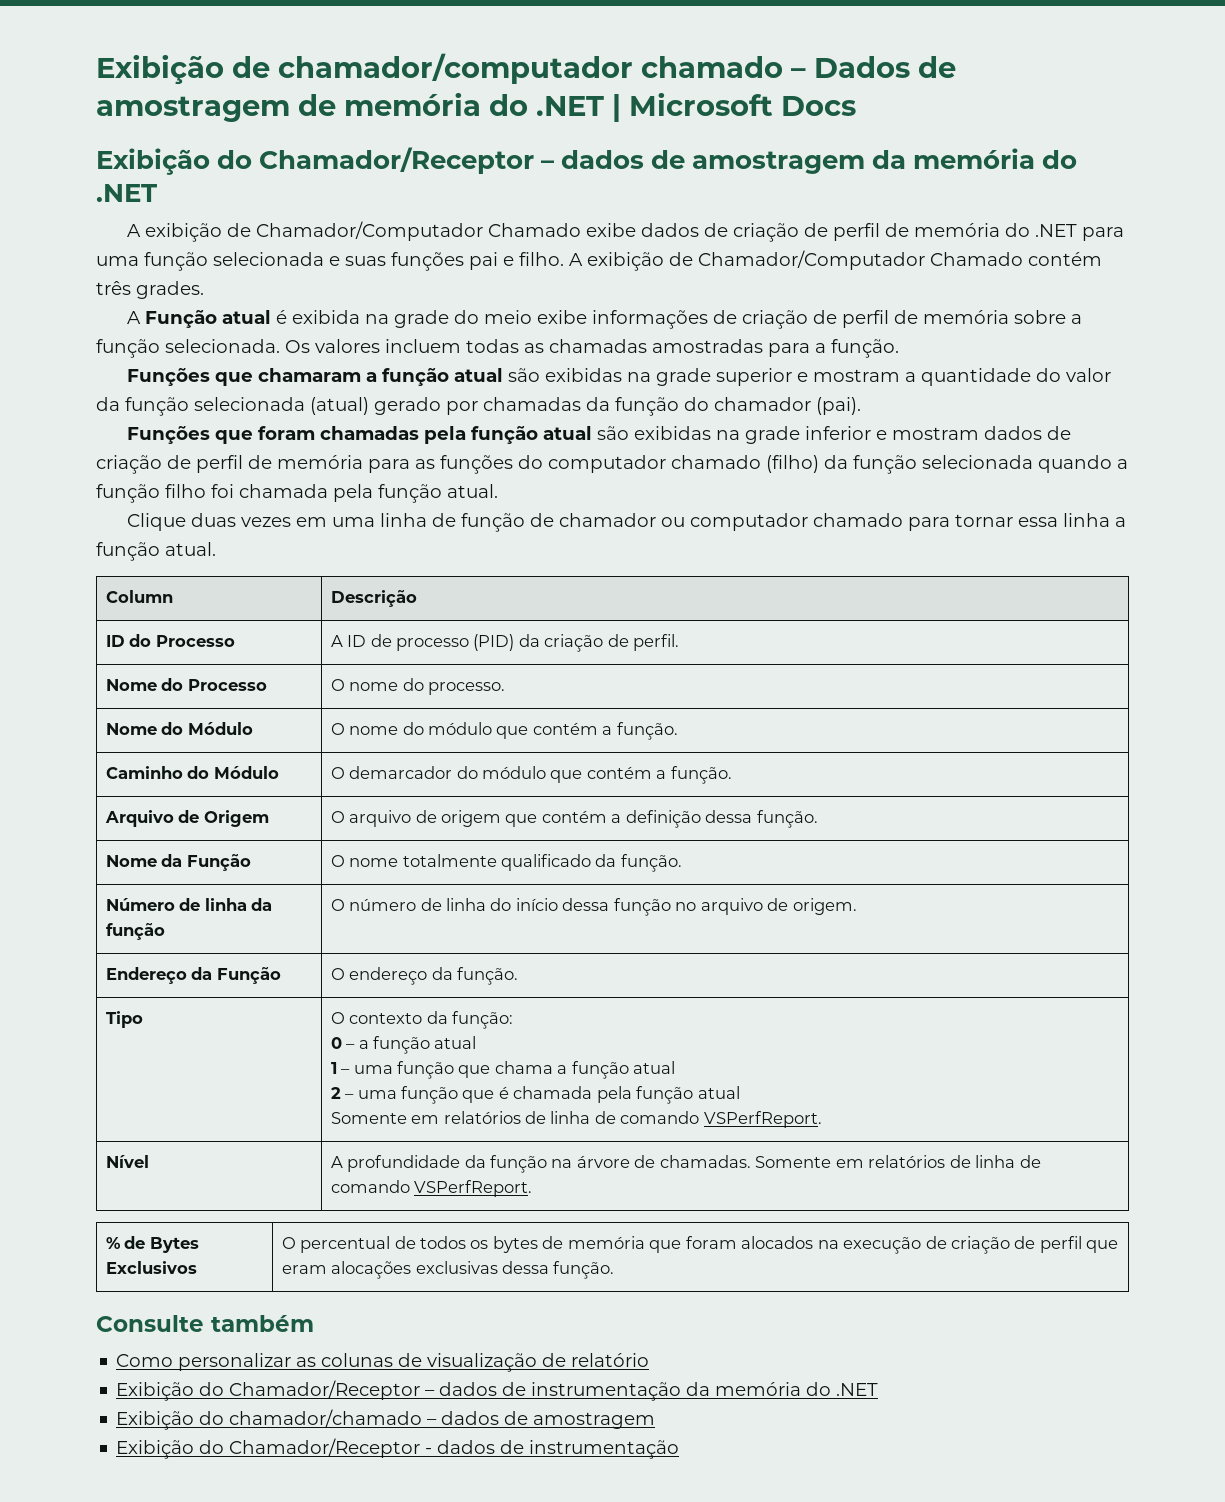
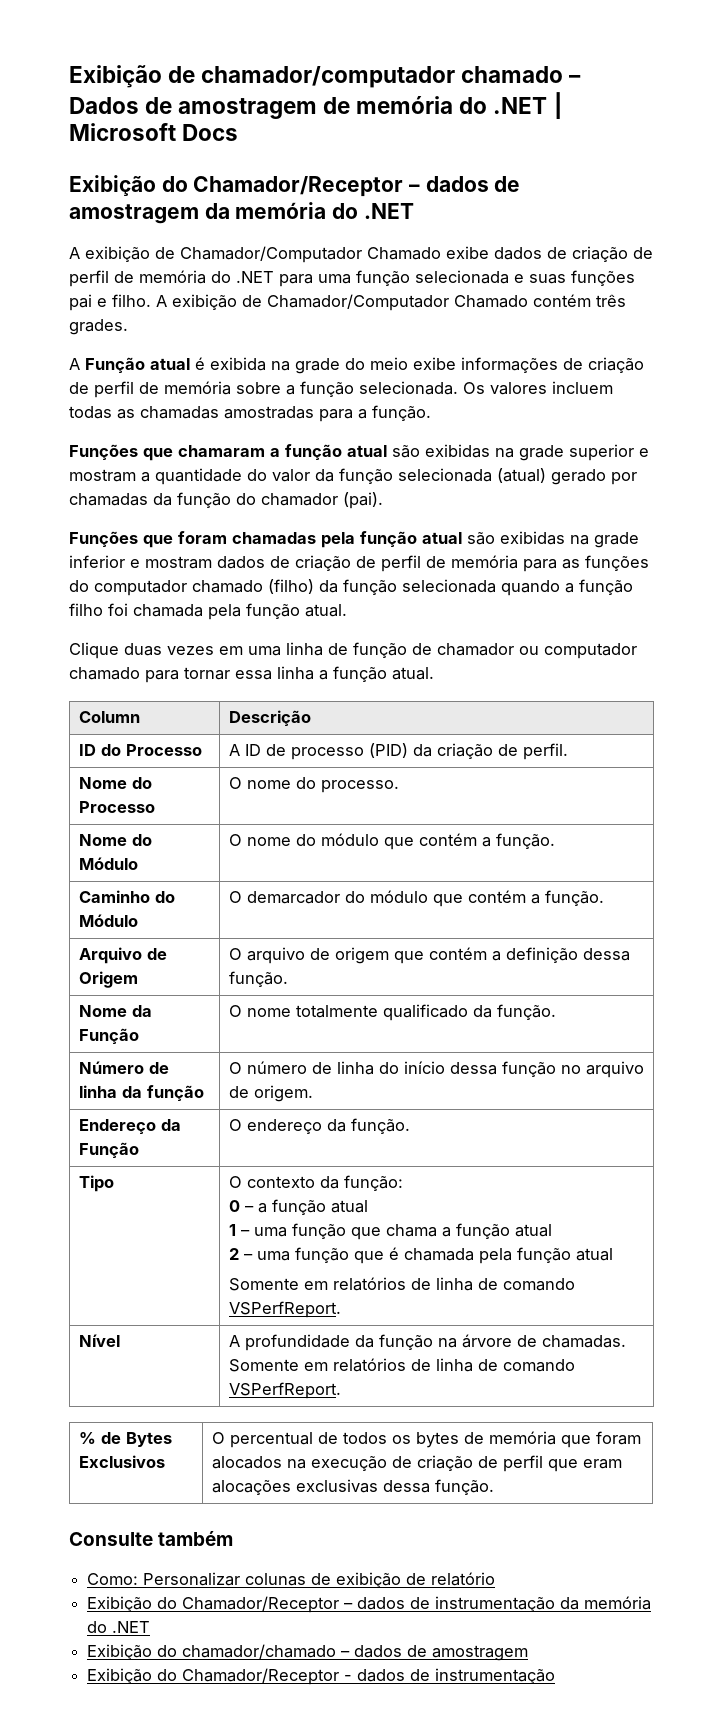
- Como personalizar as colunas de visualização de relatório
+ Como: Personalizar colunas de exibição de relatório

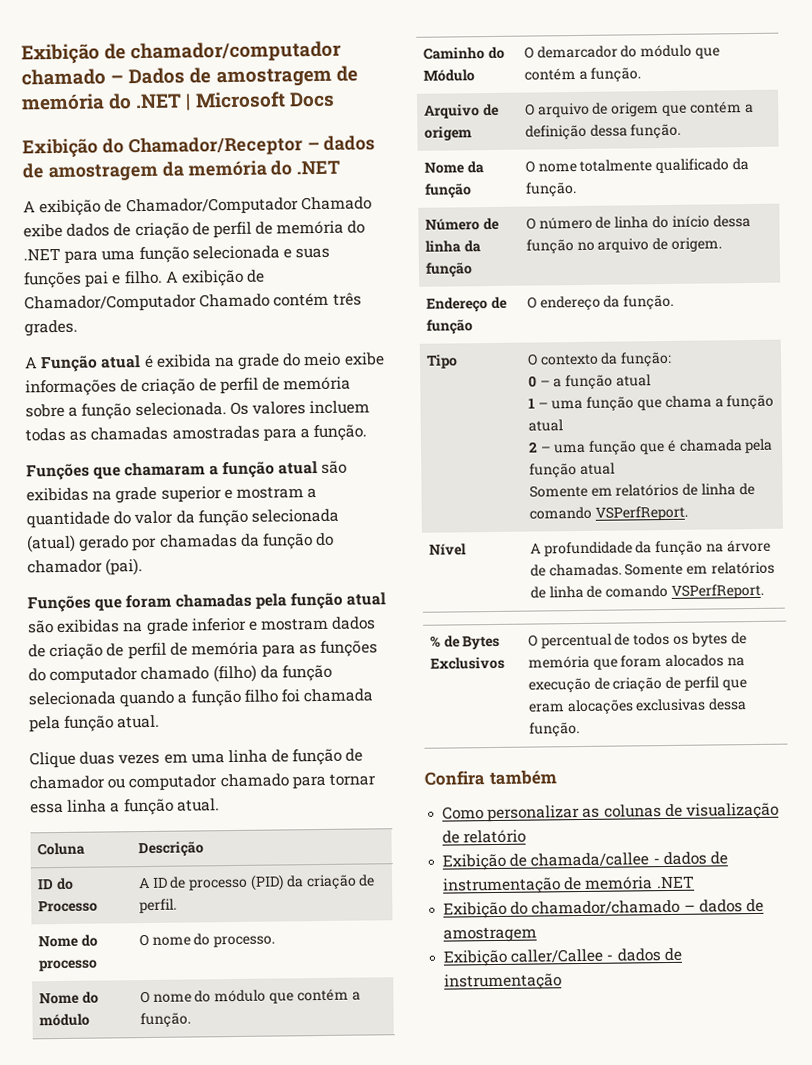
- Column | Descrição
+ Coluna | Descrição
- Nome do Processo | O nome do processo.
+ Nome do processo | O nome do processo.
- Nome do Módulo | O nome do módulo que contém a função.
+ Nome do módulo | O nome do módulo que contém a função.
- Arquivo de Origem | O arquivo de origem que contém a definição dessa função.
+ Arquivo de origem | O arquivo de origem que contém a definição dessa função.
- Nome da Função | O nome totalmente qualificado da função.
+ Nome da função | O nome totalmente qualificado da função.
- Endereço da Função | O endereço da função.
+ Endereço de função | O endereço da função.
- Consulte também
+ Confira também
- Como: Personalizar colunas de exibição de relatório
+ Como personalizar as colunas de visualização de relatório
- Exibição do Chamador/Receptor – dados de instrumentação da memória do .NET
+ Exibição de chamada/callee - dados de instrumentação de memória .NET
  Exibição do chamador/chamado – dados de amostragem
- Exibição do Chamador/Receptor - dados de instrumentação
+ Exibição caller/Callee - dados de instrumentação

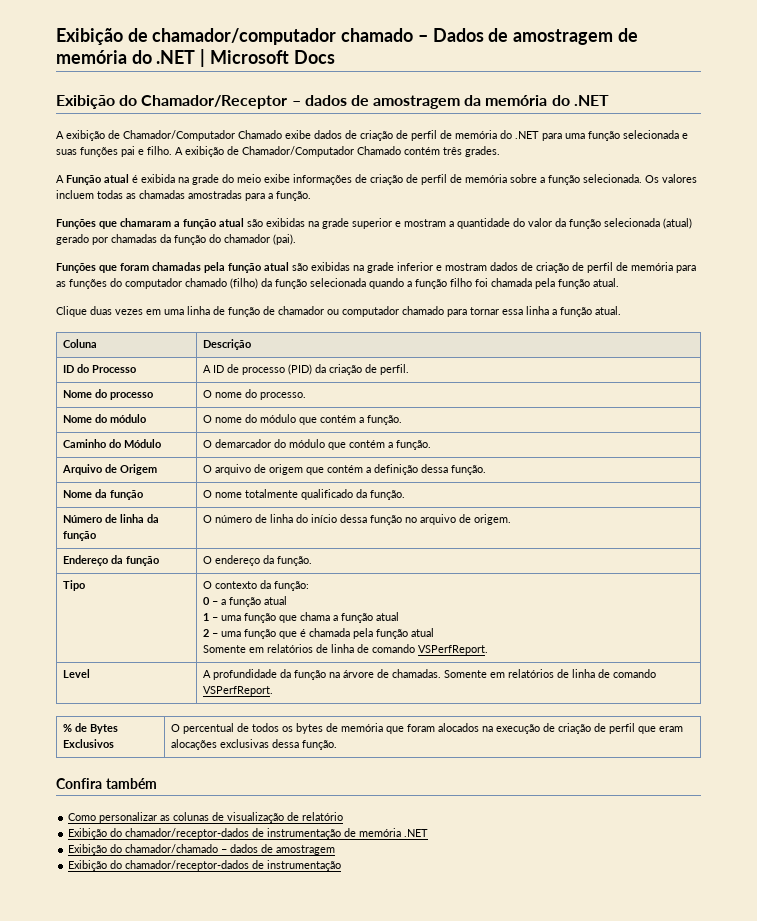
- Arquivo de origem | O arquivo de origem que contém a definição dessa função.
+ Arquivo de Origem | O arquivo de origem que contém a definição dessa função.
- Endereço de função | O endereço da função.
+ Endereço da função | O endereço da função.
- Nível | A profundidade da função na árvore de chamadas. Somente em relatórios de linha de comando VSPerfReport.
+ Level | A profundidade da função na árvore de chamadas. Somente em relatórios de linha de comando VSPerfReport.
- Exibição de chamada/callee - dados de instrumentação de memória .NET
+ Exibição do chamador/receptor-dados de instrumentação de memória .NET
  Exibição do chamador/chamado – dados de amostragem
- Exibição caller/Callee - dados de instrumentação
+ Exibição do chamador/receptor-dados de instrumentação

